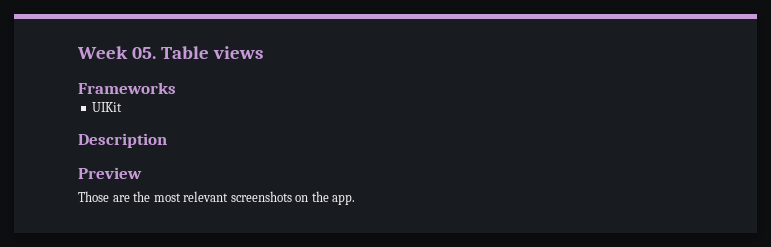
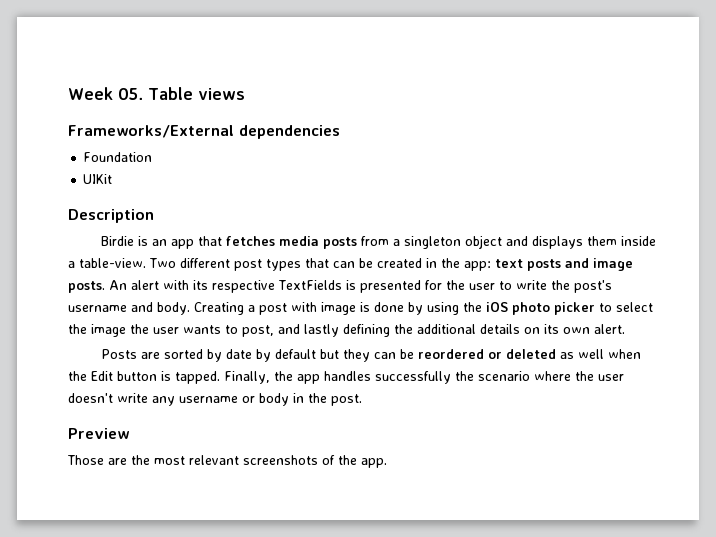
- Frameworks
+ Frameworks/External dependencies
+ Foundation
+ Birdie is an app that fetches media posts from a singleton object and displays them inside a table-view. Two different post types that can be created in the app: text posts and image posts. An alert with its respective TextFields is presented for the user to write the post's username and body. Creating a post with image is done by using the iOS photo picker to select the image the user wants to post, and lastly defining the additional details on its own alert.
+ Posts are sorted by date by default but they can be reordered or deleted as well when the Edit button is tapped. Finally, the app handles successfully the scenario where the user doesn't write any username or body in the post.
- Those are the most relevant screenshots on the app.
+ Those are the most relevant screenshots of the app.

